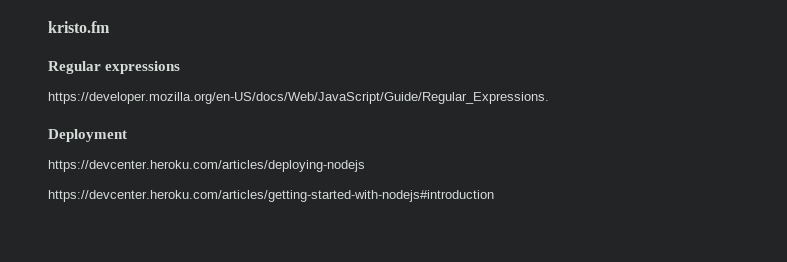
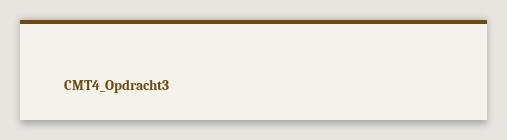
- kristo.fm
- Regular expressions
- https://developer.mozilla.org/en-US/docs/Web/JavaScript/Guide/Regular_Expressions.
- Deployment
- https://devcenter.heroku.com/articles/deploying-nodejs
- https://devcenter.heroku.com/articles/getting-started-with-nodejs#introduction
+ CMT4_Opdracht3

